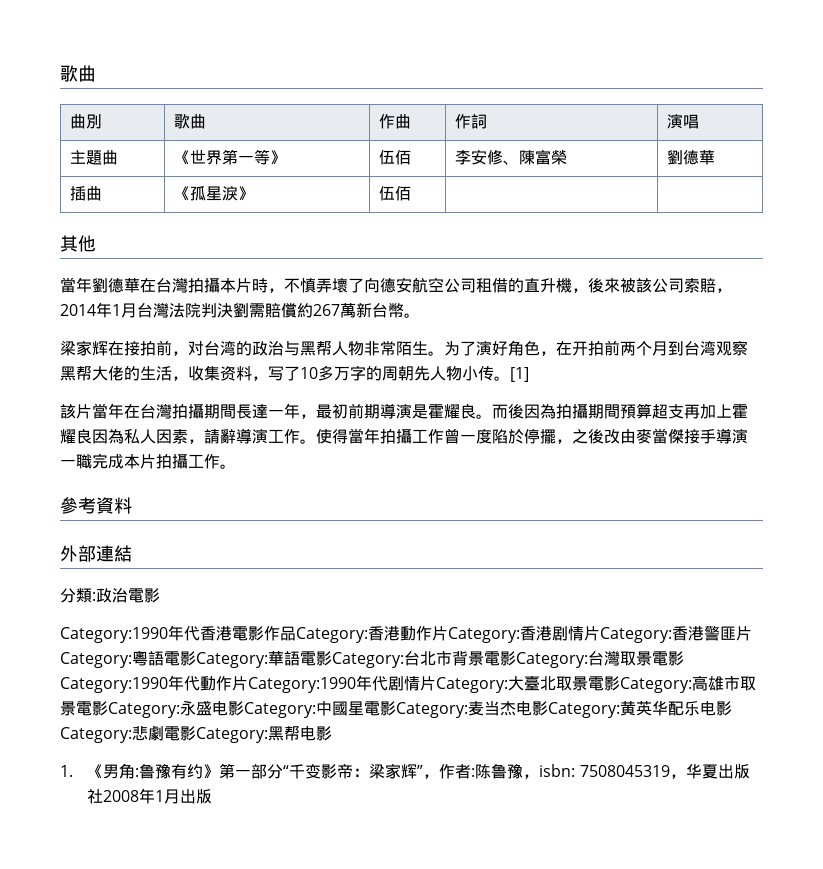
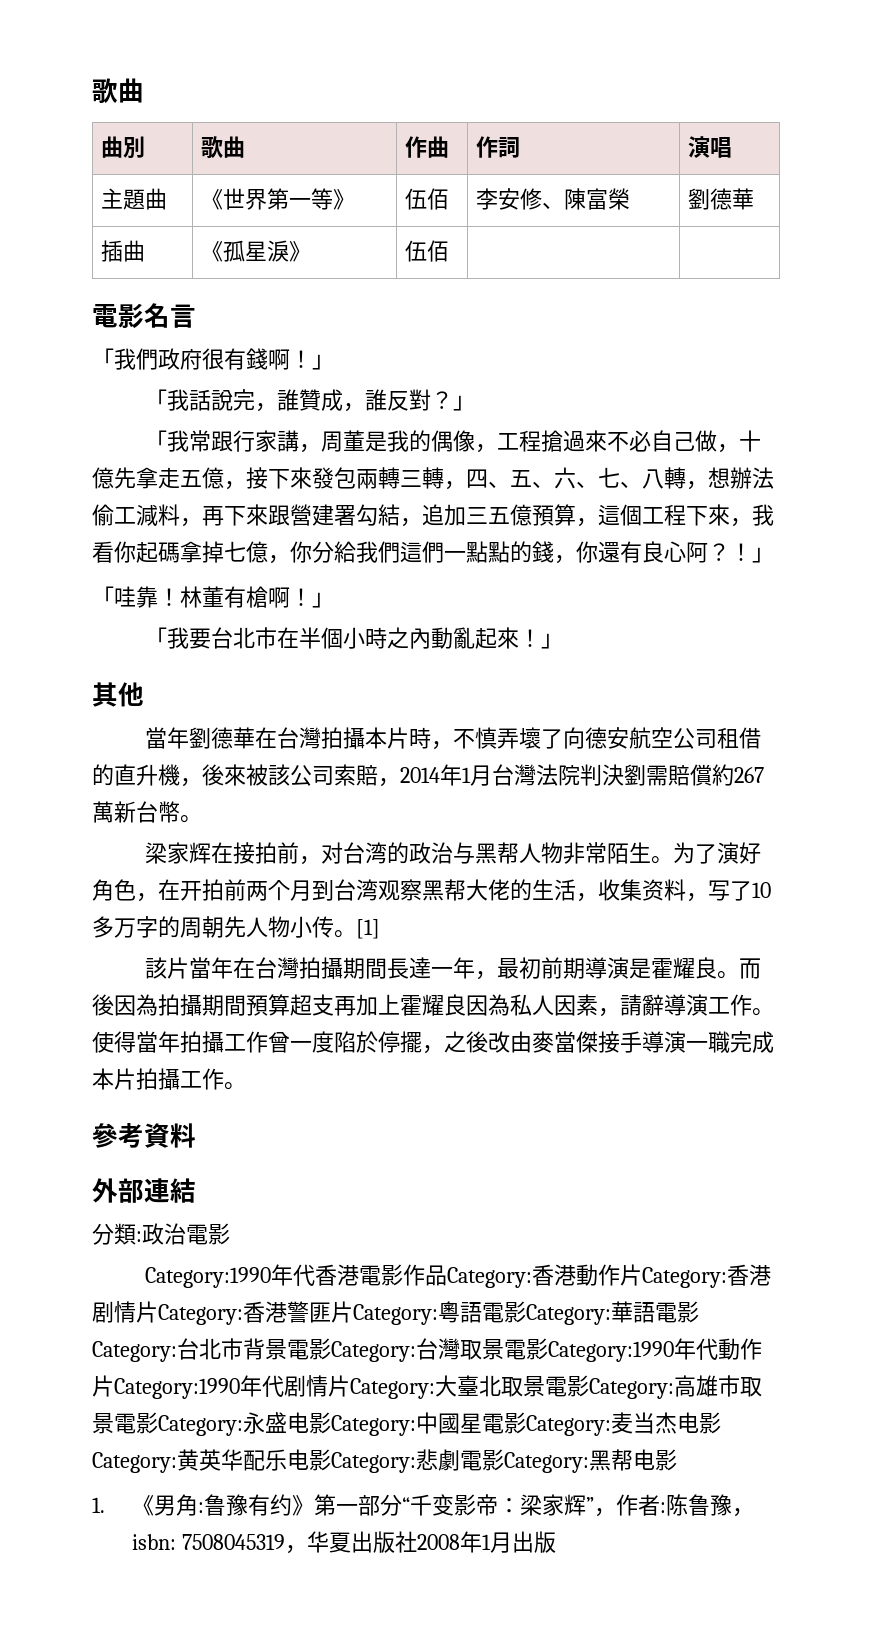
+ 電影名言
+ 「我們政府很有錢啊！」
+ 「我話說完，誰贊成，誰反對？」
+ 「我常跟行家講，周董是我的偶像，工程搶過來不必自己做，十億先拿走五億，接下來發包兩轉三轉，四、五、六、七、八轉，想辦法偷工減料，再下來跟營建署勾結，追加三五億預算，這個工程下來，我看你起碼拿掉七億，你分給我們這們一點點的錢，你還有良心阿？！」
+ 「哇靠！林董有槍啊！」
+ 「我要台北市在半個小時之內動亂起來！」

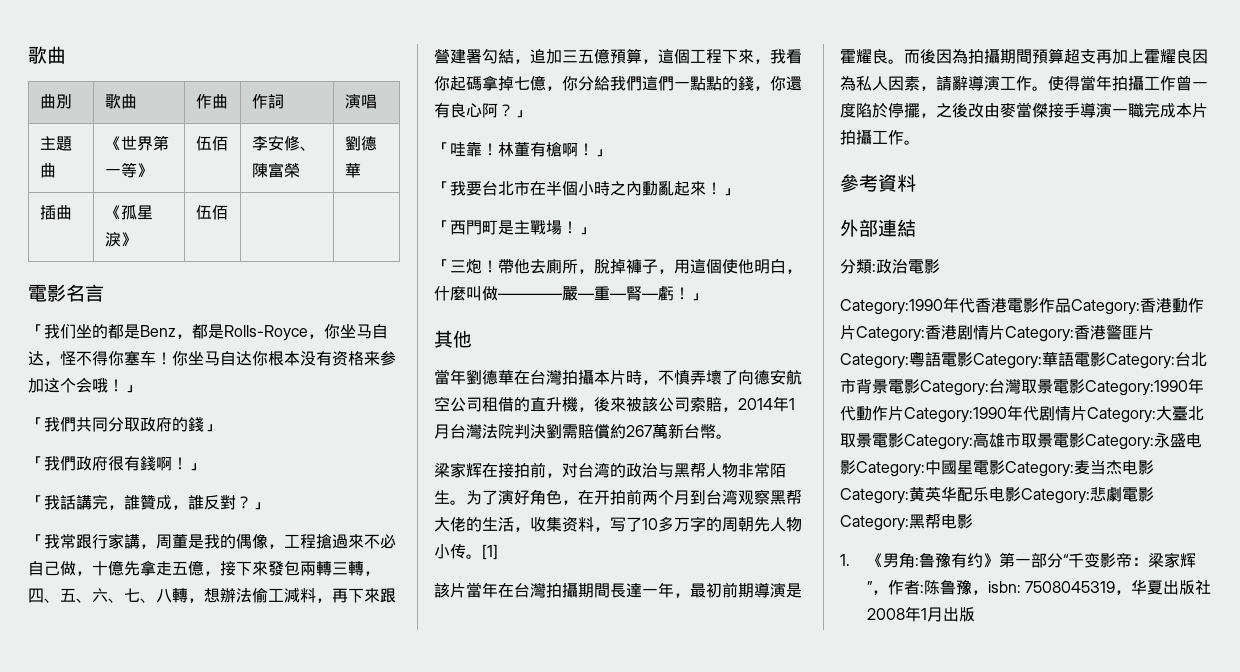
+ 「我们坐的都是Benz，都是Rolls-Royce，你坐马自达，怪不得你塞车！你坐马自达你根本没有资格来参加这个会哦！」
+ 「我們共同分取政府的錢」
- 「我話說完，誰贊成，誰反對？」
+ 「我話講完，誰贊成，誰反對？」
- 「我常跟行家講，周董是我的偶像，工程搶過來不必自己做，十億先拿走五億，接下來發包兩轉三轉，四、五、六、七、八轉，想辦法偷工減料，再下來跟營建署勾結，追加三五億預算，這個工程下來，我看你起碼拿掉七億，你分給我們這們一點點的錢，你還有良心阿？！」
+ 「我常跟行家講，周董是我的偶像，工程搶過來不必自己做，十億先拿走五億，接下來發包兩轉三轉，四、五、六、七、八轉，想辦法偷工減料，再下來跟營建署勾結，追加三五億預算，這個工程下來，我看你起碼拿掉七億，你分給我們這們一點點的錢，你還有良心阿？」
+ 「西門町是主戰場！」
+ 「三炮！帶他去廁所，脫掉褲子，用這個使他明白，什麼叫做————嚴—重—腎—虧！」

